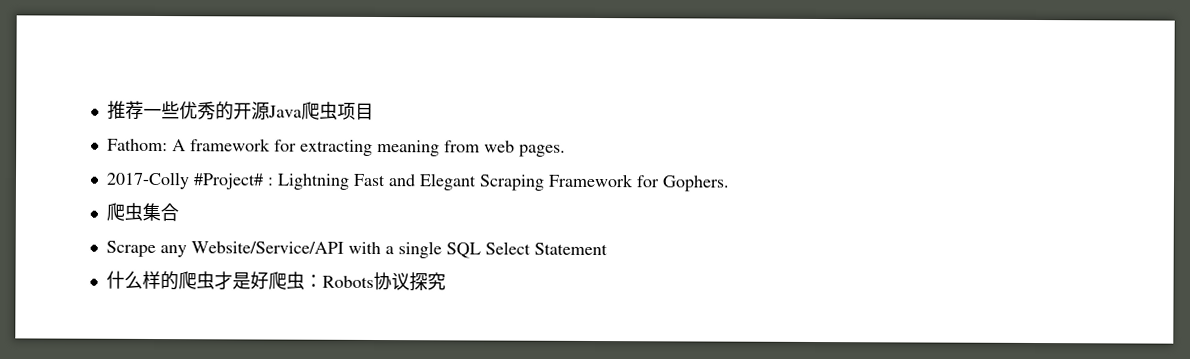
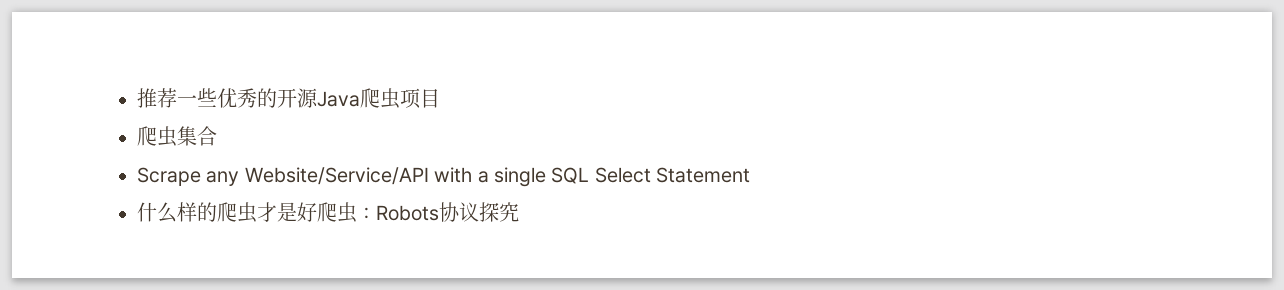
- Fathom: A framework for extracting meaning from web pages.
- 2017-Colly #Project# : Lightning Fast and Elegant Scraping Framework for Gophers.

